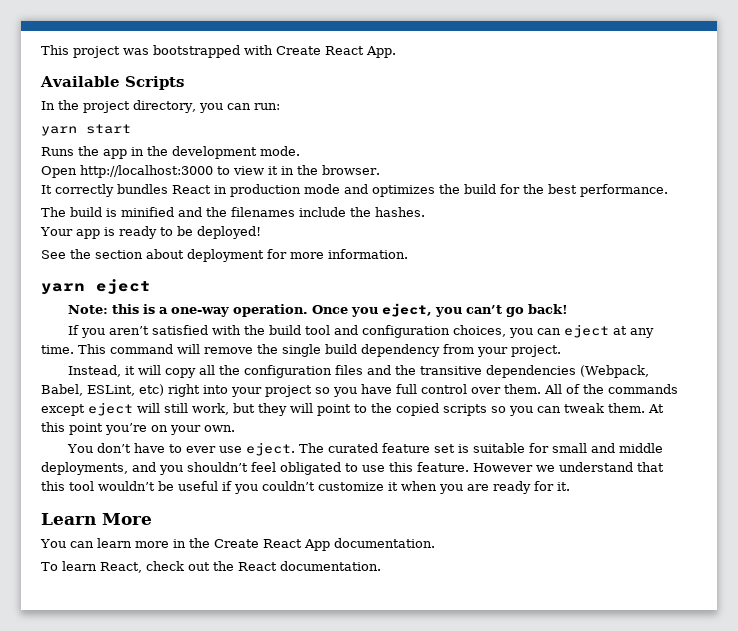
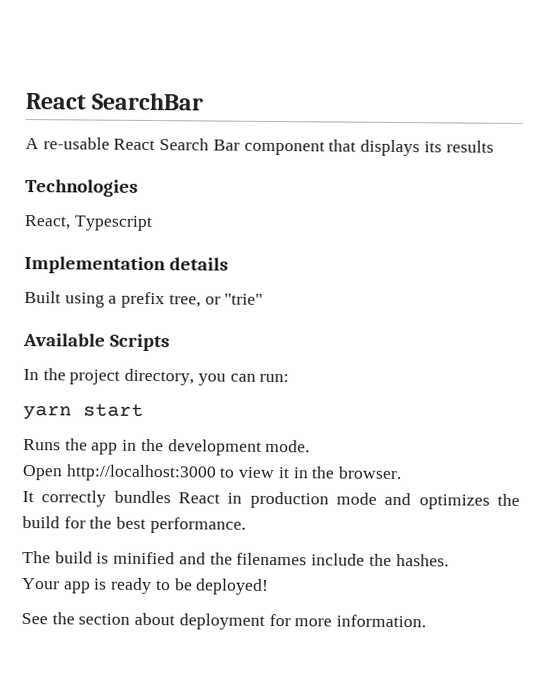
- This project was bootstrapped with Create React App.
+ React SearchBar
+ A re-usable React Search Bar component that displays its results
+ Technologies
+ React, Typescript
+ Implementation details
+ Built using a prefix tree, or "trie"
- yarn eject
- Note: this is a one-way operation. Once you eject, you can’t go back!
- If you aren’t satisfied with the build tool and configuration choices, you can eject at any time. This command will remove the single build dependency from your project.
- Instead, it will copy all the configuration files and the transitive dependencies (Webpack, Babel, ESLint, etc) right into your project so you have full control over them. All of the commands except eject will still work, but they will point to the copied scripts so you can tweak them. At this point you’re on your own.
- You don’t have to ever use eject. The curated feature set is suitable for small and middle deployments, and you shouldn’t feel obligated to use this feature. However we understand that this tool wouldn’t be useful if you couldn’t customize it when you are ready for it.
- Learn More
- You can learn more in the Create React App documentation.
- To learn React, check out the React documentation.

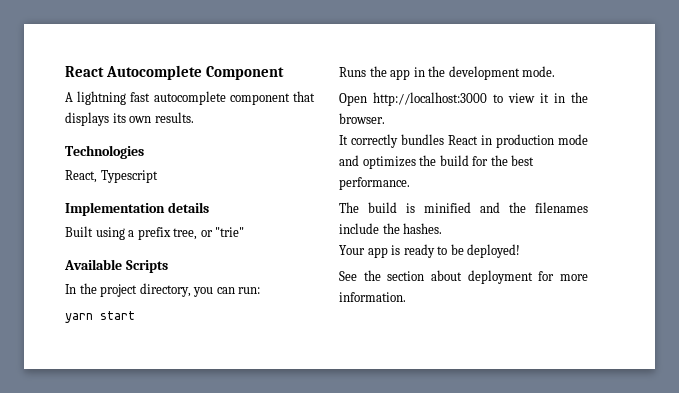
- React SearchBar
+ React Autocomplete Component
- A re-usable React Search Bar component that displays its results
+ A lightning fast autocomplete component that displays its own results.

